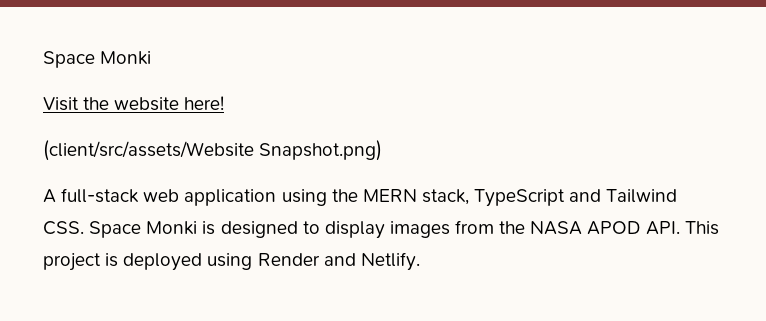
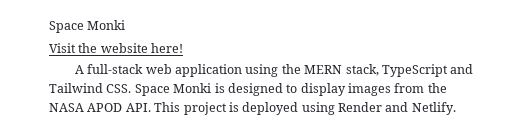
- (client/src/assets/Website Snapshot.png)

